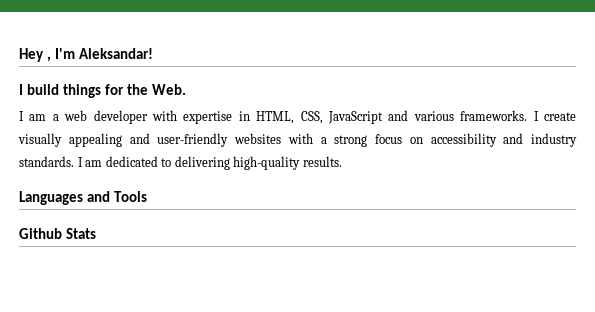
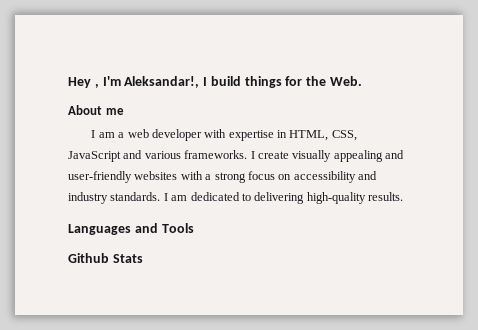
- Hey , I'm Aleksandar!
- I build things for the Web.
+ Hey , I'm Aleksandar!, I build things for the Web.
+ About me

